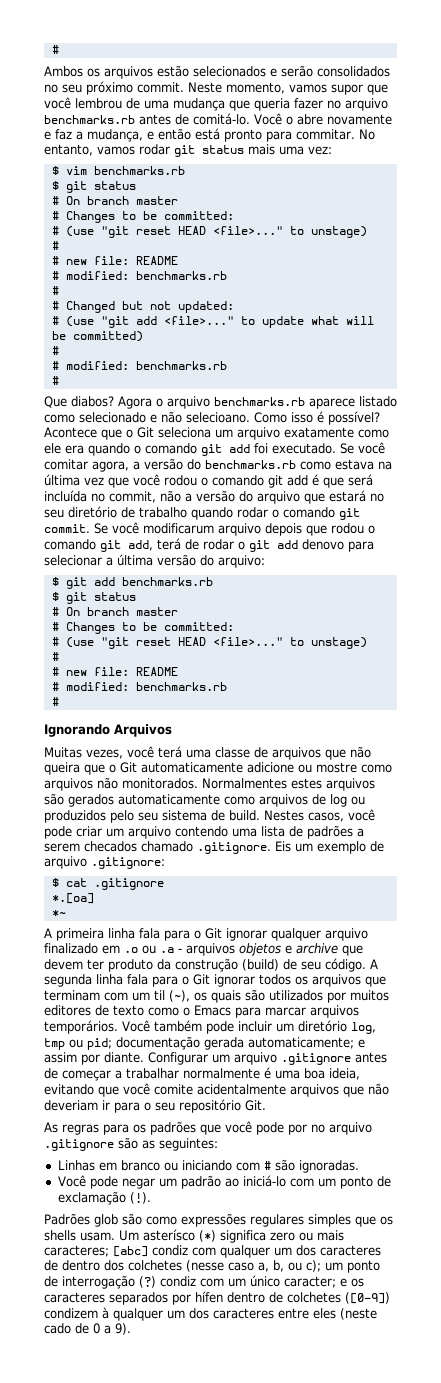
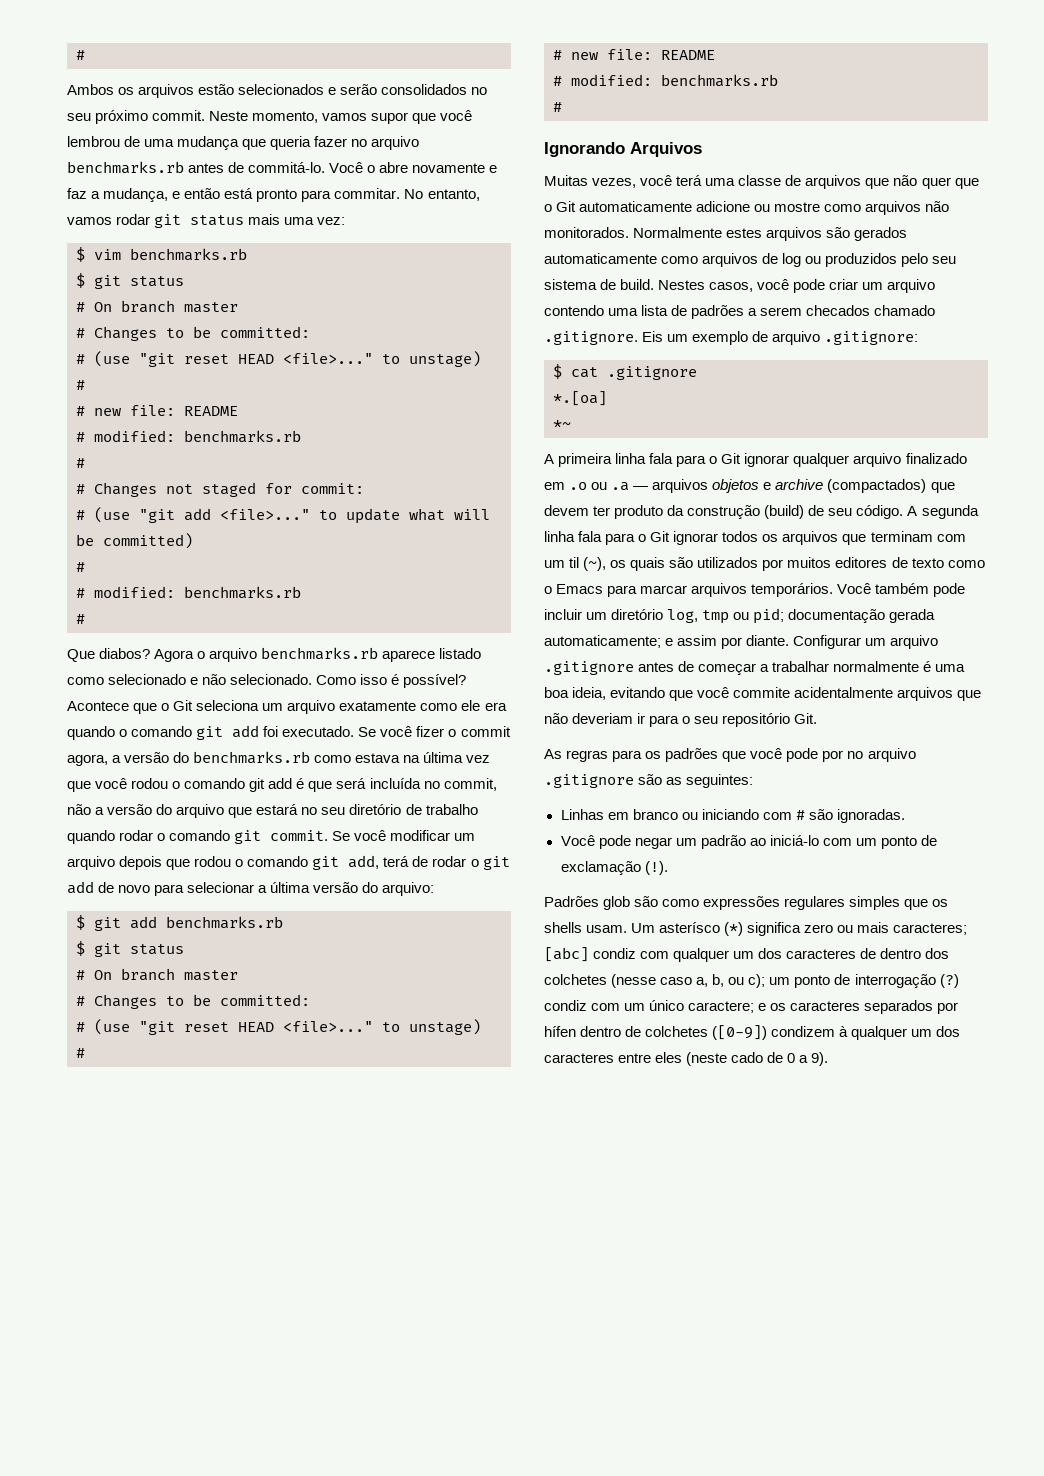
- Neste momento, vamos supor que você lembrou de uma mudança que queria fazer no arquivo benchmarks.rb antes de comitá-lo.
+ Neste momento, vamos supor que você lembrou de uma mudança que queria fazer no arquivo benchmarks.rb antes de commitá-lo.
- # Changed but not updated:
+ # Changes not staged for commit:
- Agora o arquivo benchmarks.rb aparece listado como selecionado e não selecioano.
+ Agora o arquivo benchmarks.rb aparece listado como selecionado e não selecionado.
- Se você comitar agora, a versão do benchmarks.rb como estava na última vez que você rodou o comando git add é que será incluída no commit, não a versão do arquivo que estará no seu diretório de trabalho quando rodar o comando git commit.
+ Se você fizer o commit agora, a versão do benchmarks.rb como estava na última vez que você rodou o comando git add é que será incluída no commit, não a versão do arquivo que estará no seu diretório de trabalho quando rodar o comando git commit.
- Se você modificarum arquivo depois que rodou o comando git add, terá de rodar o git add denovo para selecionar a última versão do arquivo:
+ Se você modificar um arquivo depois que rodou o comando git add, terá de rodar o git add de novo para selecionar a última versão do arquivo:
- Muitas vezes, você terá uma classe de arquivos que não queira que o Git automaticamente adicione ou mostre como arquivos não monitorados.
+ Muitas vezes, você terá uma classe de arquivos que não quer que o Git automaticamente adicione ou mostre como arquivos não monitorados.
- Normalmentes estes arquivos são gerados automaticamente como arquivos de log ou produzidos pelo seu sistema de build.
+ Normalmente estes arquivos são gerados automaticamente como arquivos de log ou produzidos pelo seu sistema de build.
- A primeira linha fala para o Git ignorar qualquer arquivo finalizado em .o ou .a - arquivos objetos e archive que devem ter produto da construção (build) de seu código.
+ A primeira linha fala para o Git ignorar qualquer arquivo finalizado em .o ou .a — arquivos objetos e archive (compactados) que devem ter produto da construção (build) de seu código.
- Configurar um arquivo .gitignore antes de começar a trabalhar normalmente é uma boa ideia, evitando que você comite acidentalmente arquivos que não deveriam ir para o seu repositório Git.
+ Configurar um arquivo .gitignore antes de começar a trabalhar normalmente é uma boa ideia, evitando que você commite acidentalmente arquivos que não deveriam ir para o seu repositório Git.
- Um asterísco (*) significa zero ou mais caracteres; [abc] condiz com qualquer um dos caracteres de dentro dos colchetes (nesse caso a, b, ou c); um ponto de interrogação (?) condiz com um único caracter; e os caracteres separados por hífen dentro de colchetes ([0-9]) condizem à qualquer um dos caracteres entre eles (neste cado de 0 a 9).
+ Um asterísco (*) significa zero ou mais caracteres; [abc] condiz com qualquer um dos caracteres de dentro dos colchetes (nesse caso a, b, ou c); um ponto de interrogação (?) condiz com um único caractere; e os caracteres separados por hífen dentro de colchetes ([0-9]) condizem à qualquer um dos caracteres entre eles (neste cado de 0 a 9).

